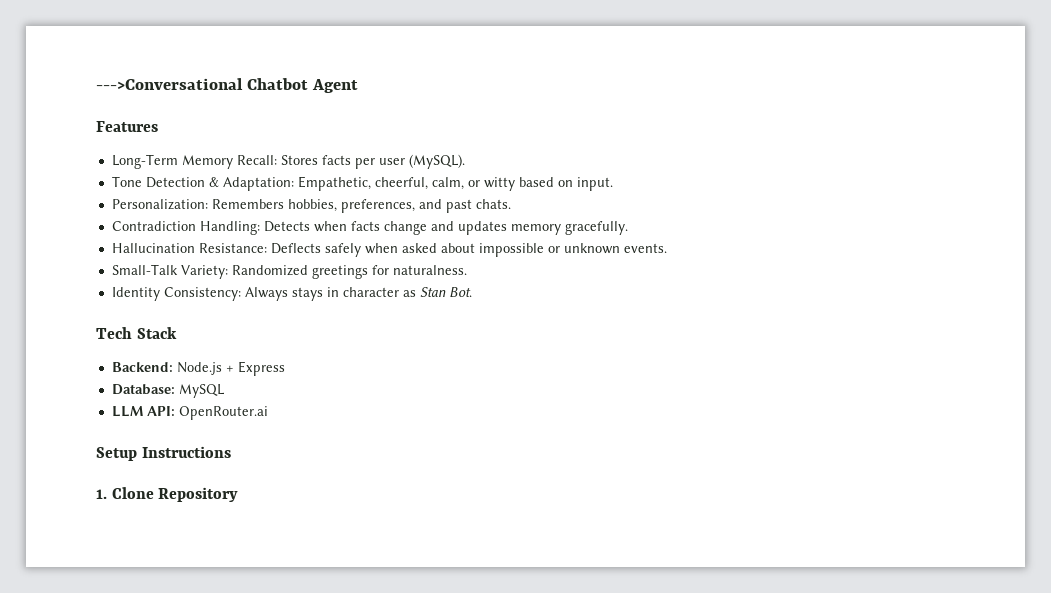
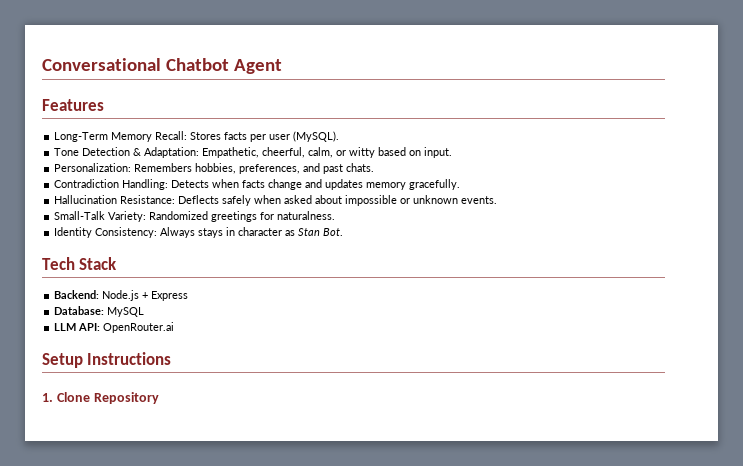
- --->Conversational Chatbot Agent
+ Conversational Chatbot Agent

